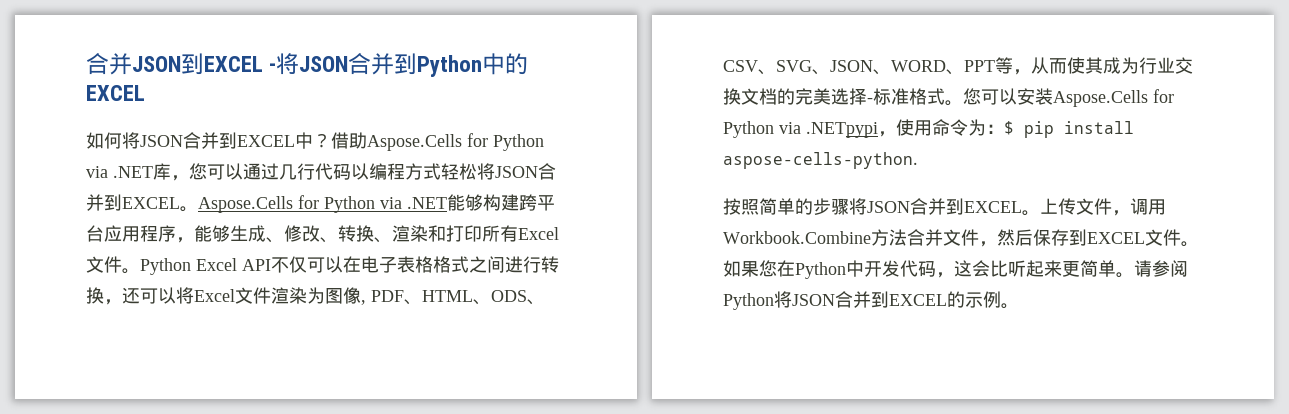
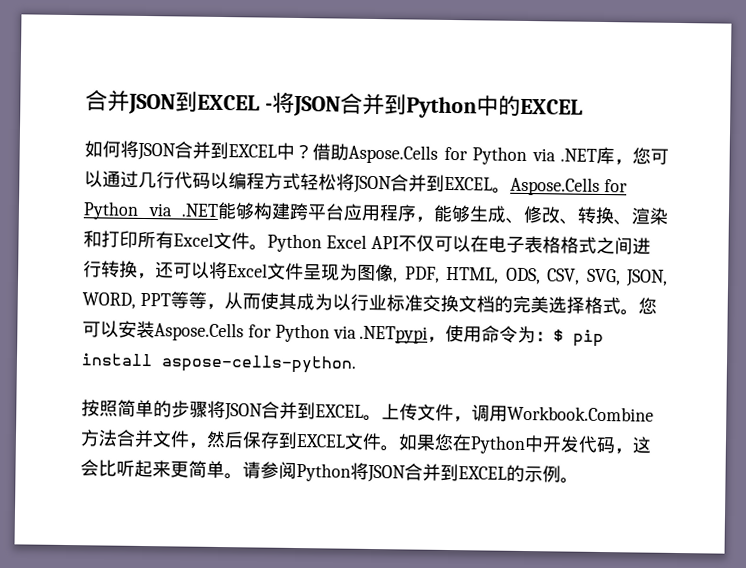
- Python Excel API不仅可以在电子表格格式之间进行转换，还可以将Excel文件渲染为图像, PDF、HTML、ODS、CSV、SVG、JSON、WORD、PPT等，从而使其成为行业交换文档的完美选择-标准格式。
+ Python Excel API不仅可以在电子表格格式之间进行转换，还可以将Excel文件呈现为图像, PDF, HTML, ODS, CSV, SVG, JSON, WORD, PPT等等，从而使其成为以行业标准交换文档的完美选择格式。

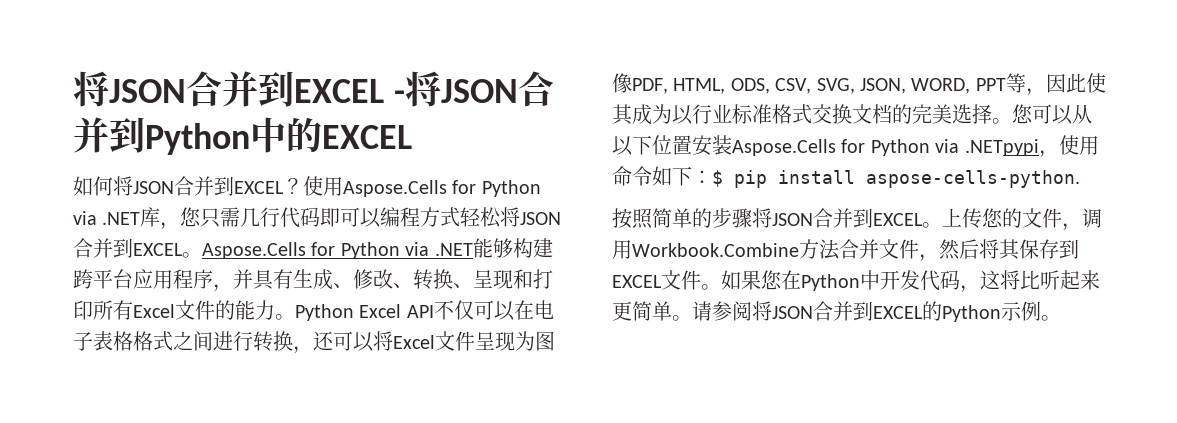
- 合并JSON到EXCEL -将JSON合并到Python中的EXCEL
+ 将JSON合并到EXCEL -将JSON合并到Python中的EXCEL
- 如何将JSON合并到EXCEL中？借助Aspose.Cells for Python via .NET库，您可以通过几行代码以编程方式轻松将JSON合并到EXCEL。
+ 如何将JSON合并到EXCEL？使用Aspose.Cells for Python via .NET库，您只需几行代码即可以编程方式轻松将JSON合并到EXCEL。
- Aspose.Cells for Python via .NET能够构建跨平台应用程序，能够生成、修改、转换、渲染和打印所有Excel文件。
+ Aspose.Cells for Python via .NET能够构建跨平台应用程序，并具有生成、修改、转换、呈现和打印所有Excel文件的能力。
- Python Excel API不仅可以在电子表格格式之间进行转换，还可以将Excel文件呈现为图像, PDF, HTML, ODS, CSV, SVG, JSON, WORD, PPT等等，从而使其成为以行业标准交换文档的完美选择格式。
+ Python Excel API不仅可以在电子表格格式之间进行转换，还可以将Excel文件呈现为图像PDF, HTML, ODS, CSV, SVG, JSON, WORD, PPT等，因此使其成为以行业标准格式交换文档的完美选择。
- 您可以安装Aspose.Cells for Python via .NETpypi，使用命令为：$ pip install aspose-cells-python.
+ 您可以从以下位置安装Aspose.Cells for Python via .NETpypi，使用命令如下：$ pip install aspose-cells-python.
- 上传文件，调用Workbook.Combine方法合并文件，然后保存到EXCEL文件。
+ 上传您的文件，调用Workbook.Combine方法合并文件，然后将其保存到EXCEL文件。
- 如果您在Python中开发代码，这会比听起来更简单。
+ 如果您在Python中开发代码，这将比听起来更简单。
- 请参阅Python将JSON合并到EXCEL的示例。
+ 请参阅将JSON合并到EXCEL的Python示例。

